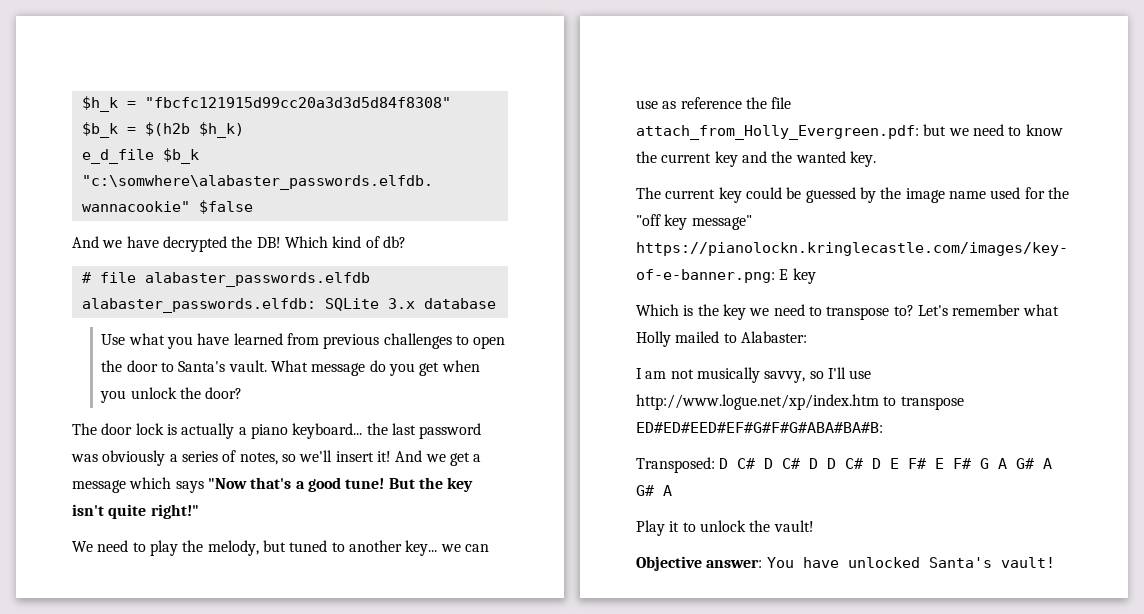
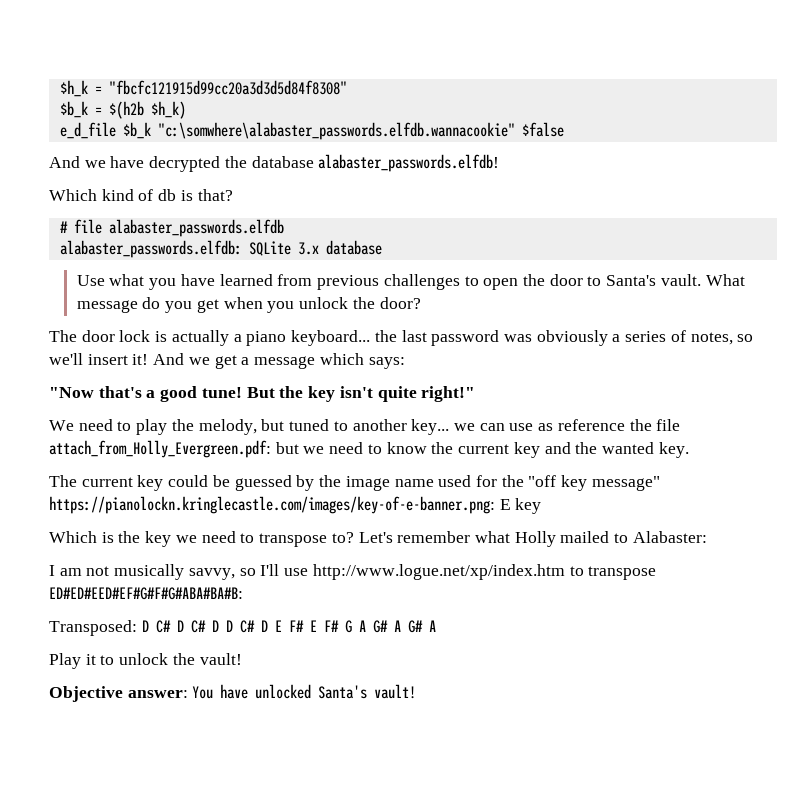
- And we have decrypted the DB! Which kind of db?
+ And we have decrypted the database alabaster_passwords.elfdb!
+ Which kind of db is that?
- And we get a message which says "Now that's a good tune!
+ And we get a message which says:
+ "Now that's a good tune!

